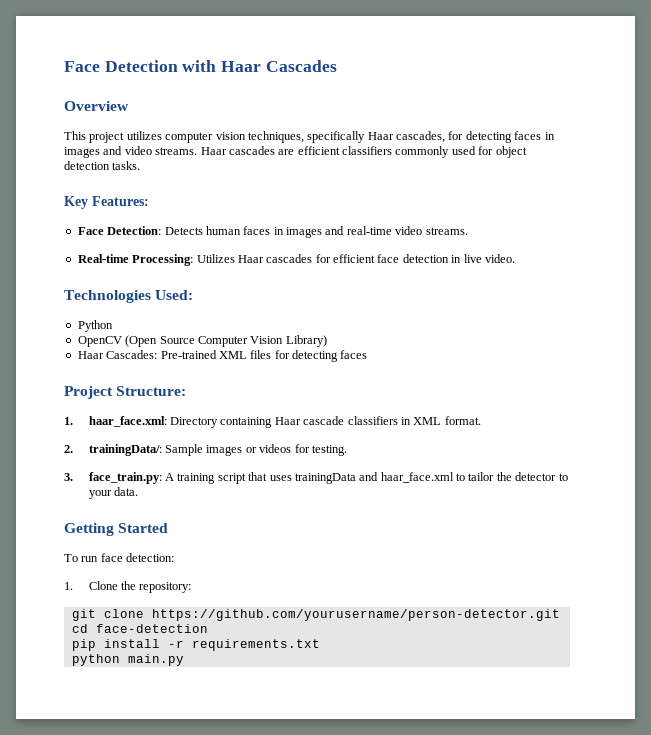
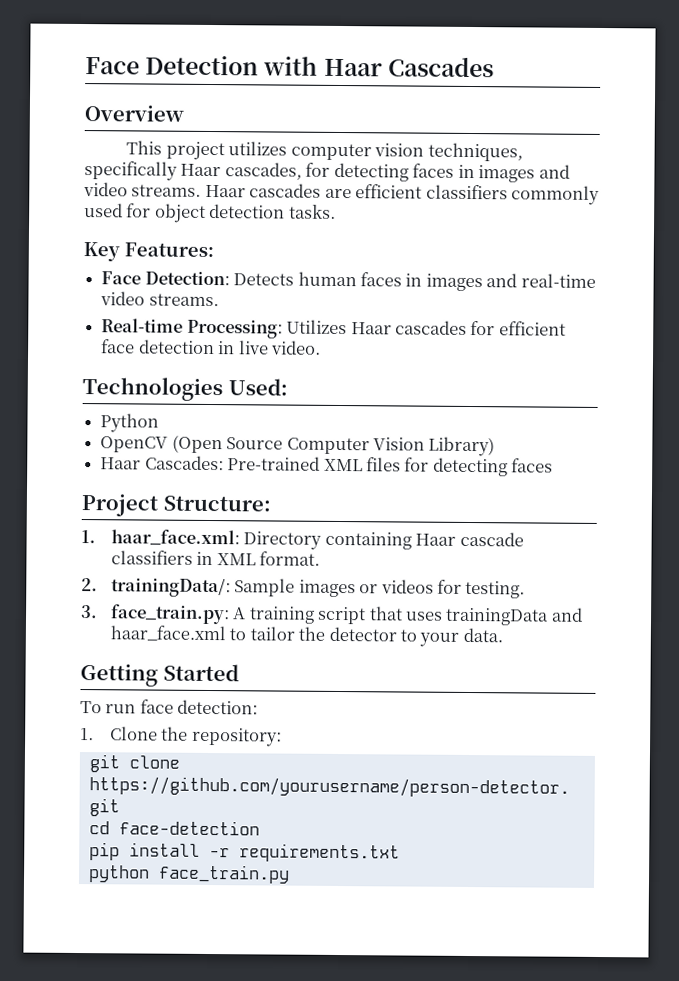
- python main.py
+ python face_train.py

